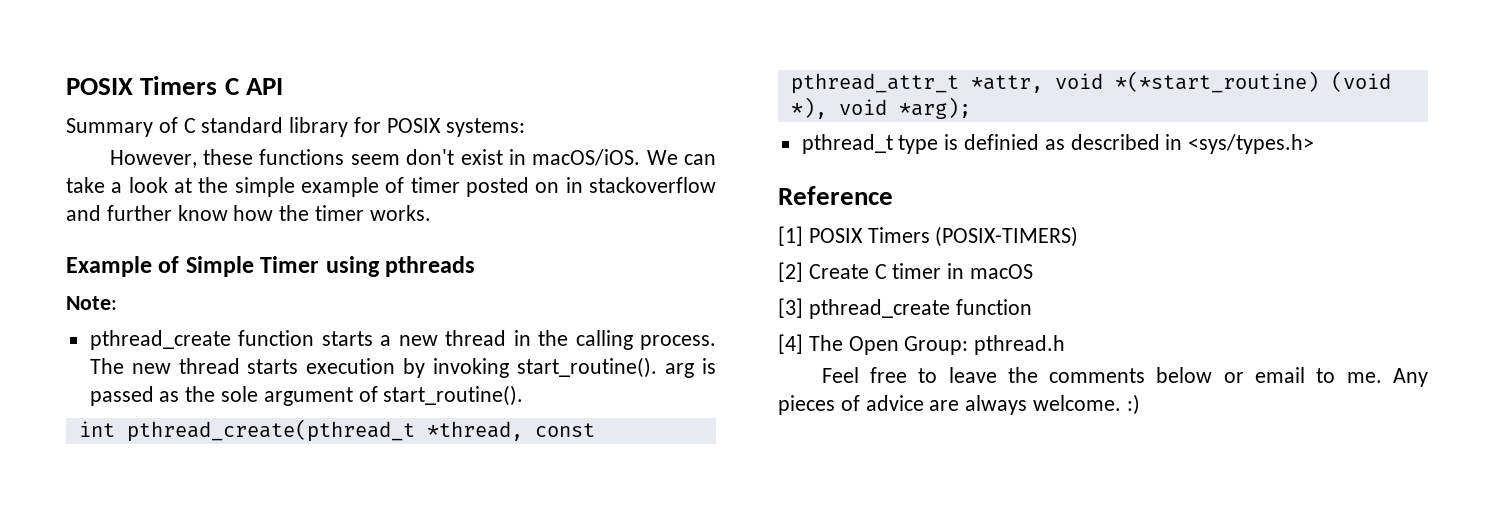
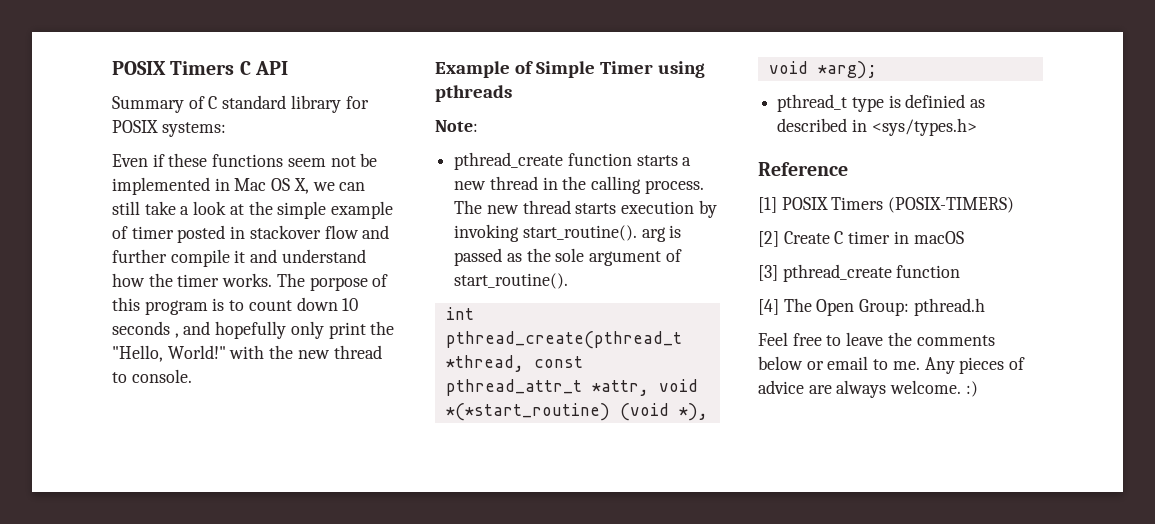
- However, these functions seem don't exist in macOS/iOS. We can take a look at the simple example of timer posted on in stackoverflow and further know how the timer works.
+ Even if these functions seem not be implemented in Mac OS X, we can still take a look at the simple example of timer posted in stackover flow and further compile it and understand how the timer works. The porpose of this program is to count down 10 seconds , and hopefully only print the "Hello, World!" with the new thread to console.

